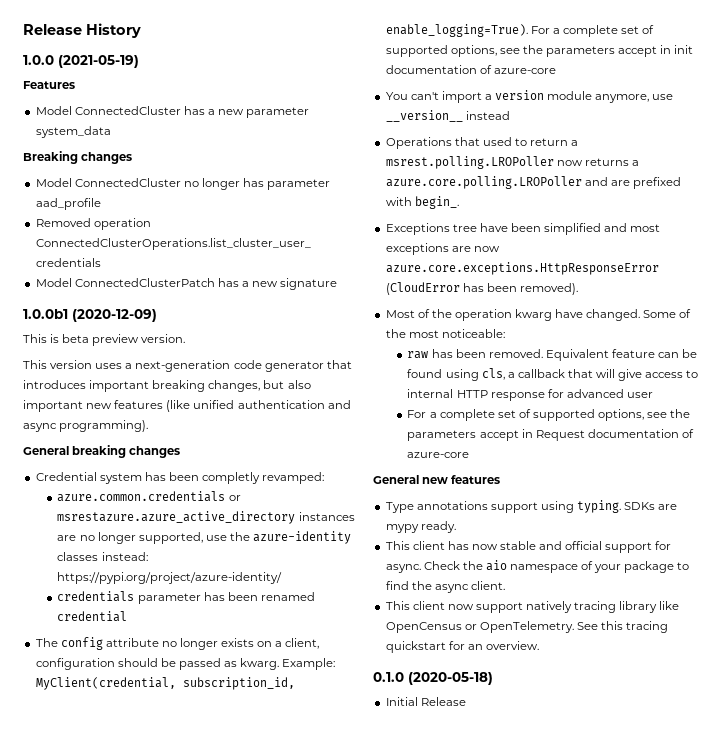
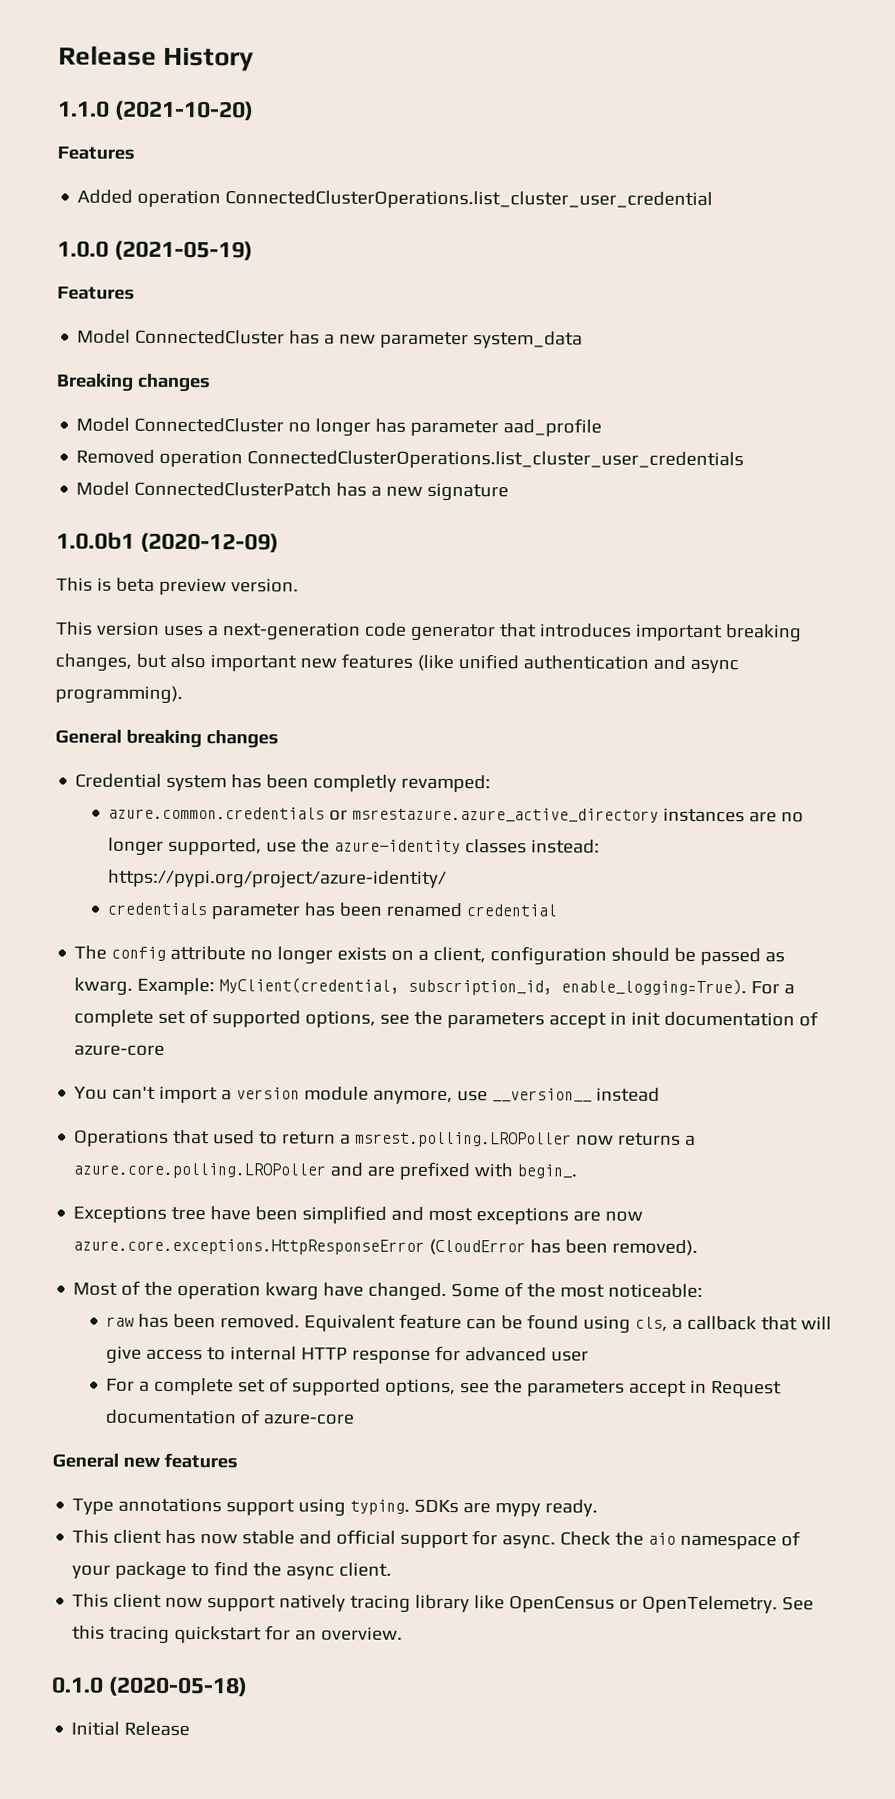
+ 1.1.0 (2021-10-20)
+ Features
+ Added operation ConnectedClusterOperations.list_cluster_user_credential

